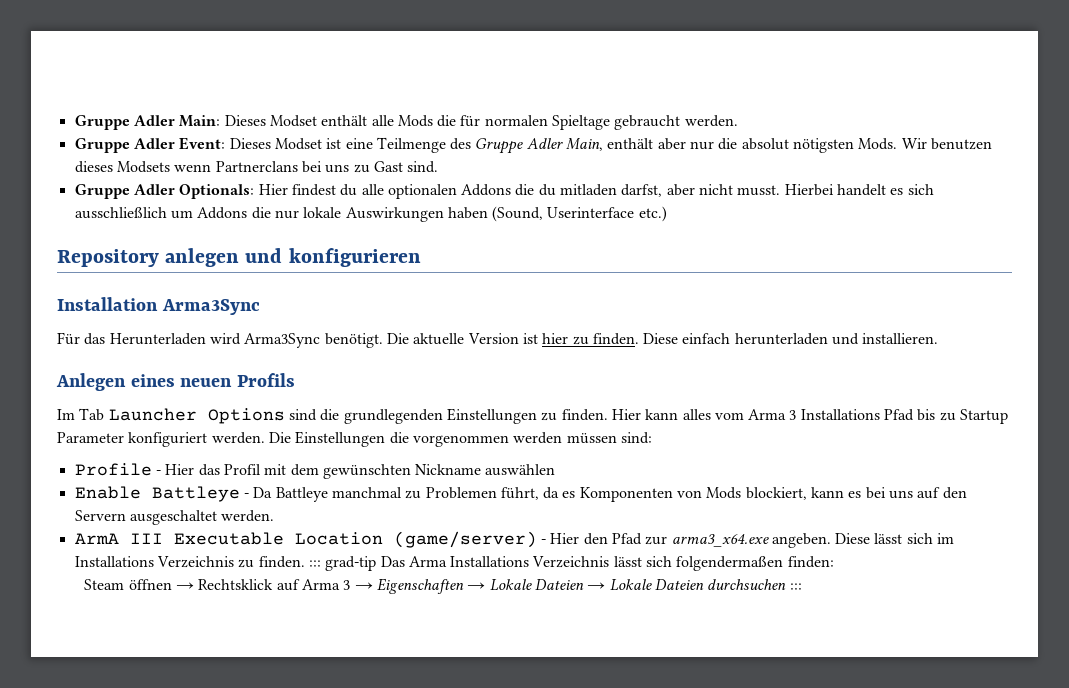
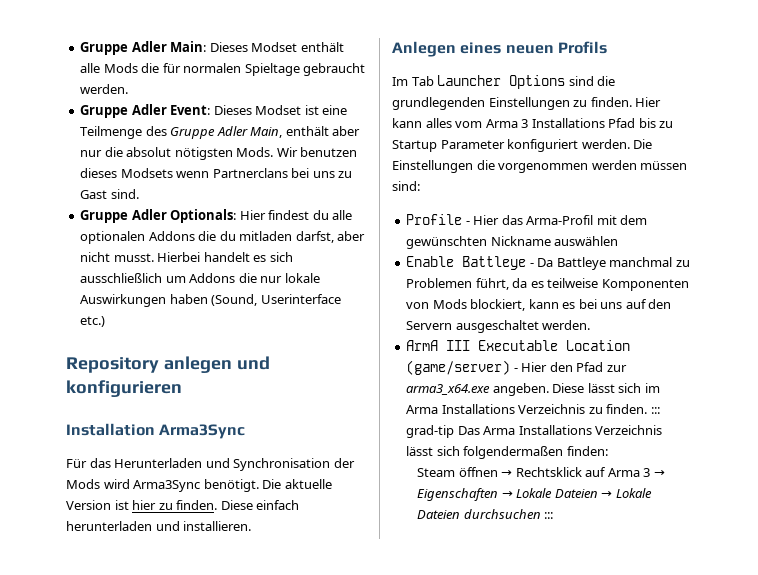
- Für das Herunterladen wird Arma3Sync benötigt.
+ Für das Herunterladen und Synchronisation der Mods wird Arma3Sync benötigt.
- Profile - Hier das Profil mit dem gewünschten Nickname auswählen
+ Profile - Hier das Arma-Profil mit dem gewünschten Nickname auswählen
- Enable Battleye - Da Battleye manchmal zu Problemen führt, da es Komponenten von Mods blockiert, kann es bei uns auf den Servern ausgeschaltet werden.
+ Enable Battleye - Da Battleye manchmal zu Problemen führt, da es teilweise Komponenten von Mods blockiert, kann es bei uns auf den Servern ausgeschaltet werden.
- Diese lässt sich im Installations Verzeichnis zu finden. ::: grad-tip Das Arma Installations Verzeichnis lässt sich folgendermaßen finden:
+ Diese lässt sich im Arma Installations Verzeichnis zu finden. ::: grad-tip Das Arma Installations Verzeichnis lässt sich folgendermaßen finden:

